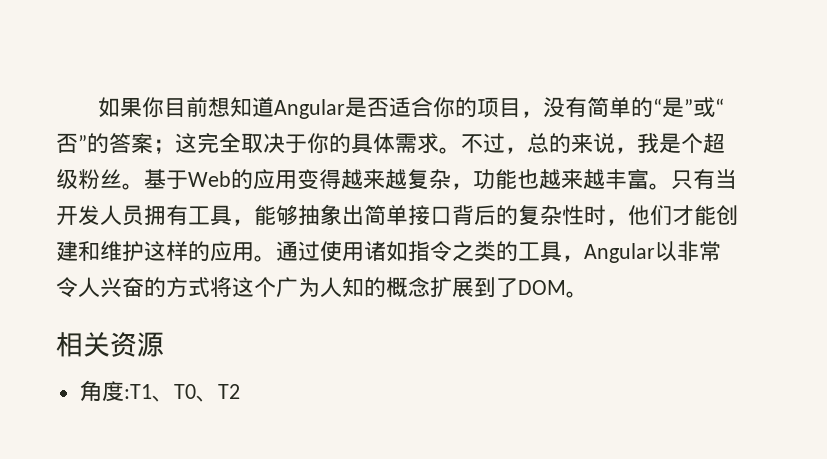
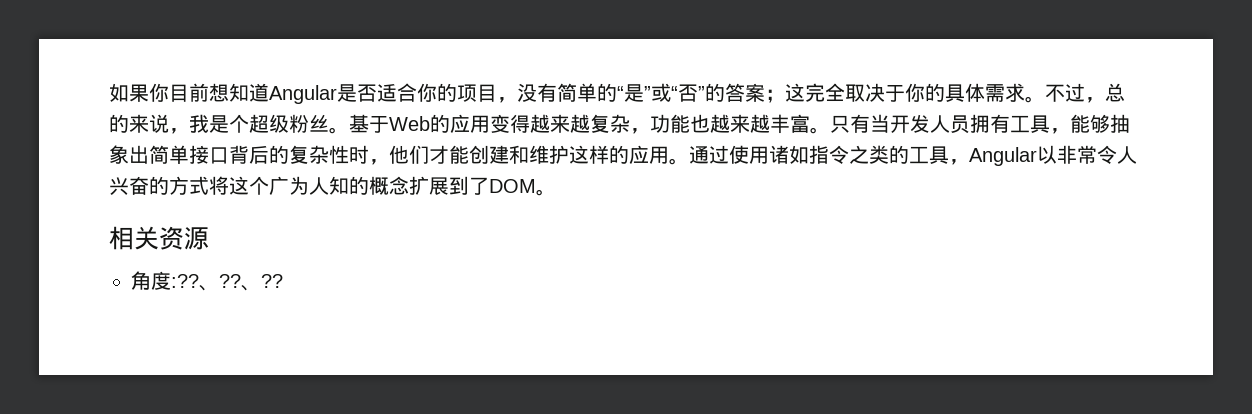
- 角度:T1、T0、T2
+ 角度:??、??、??

